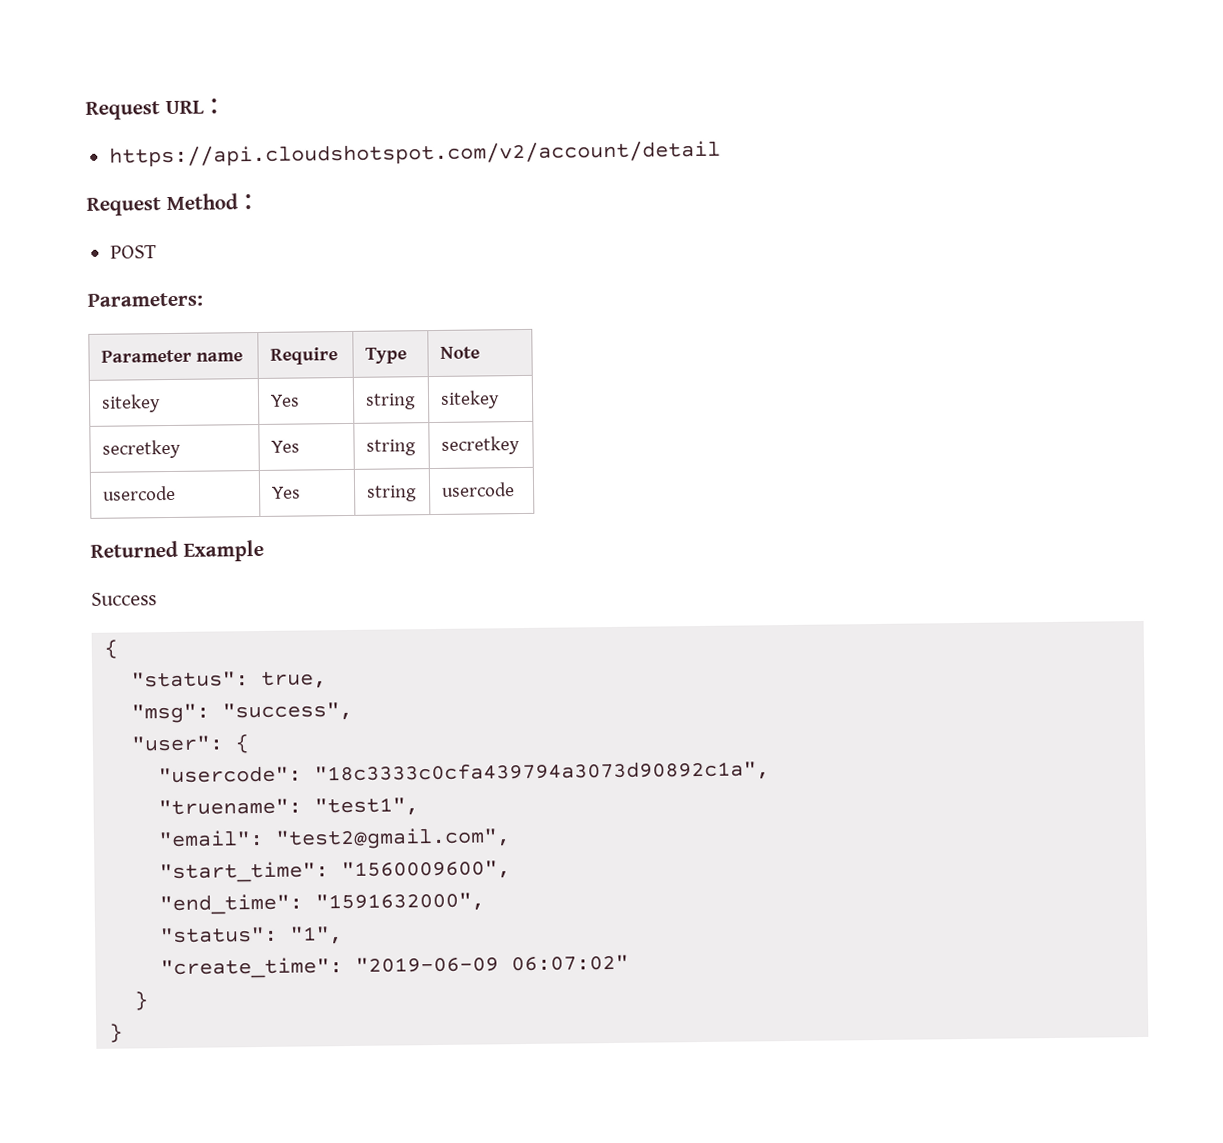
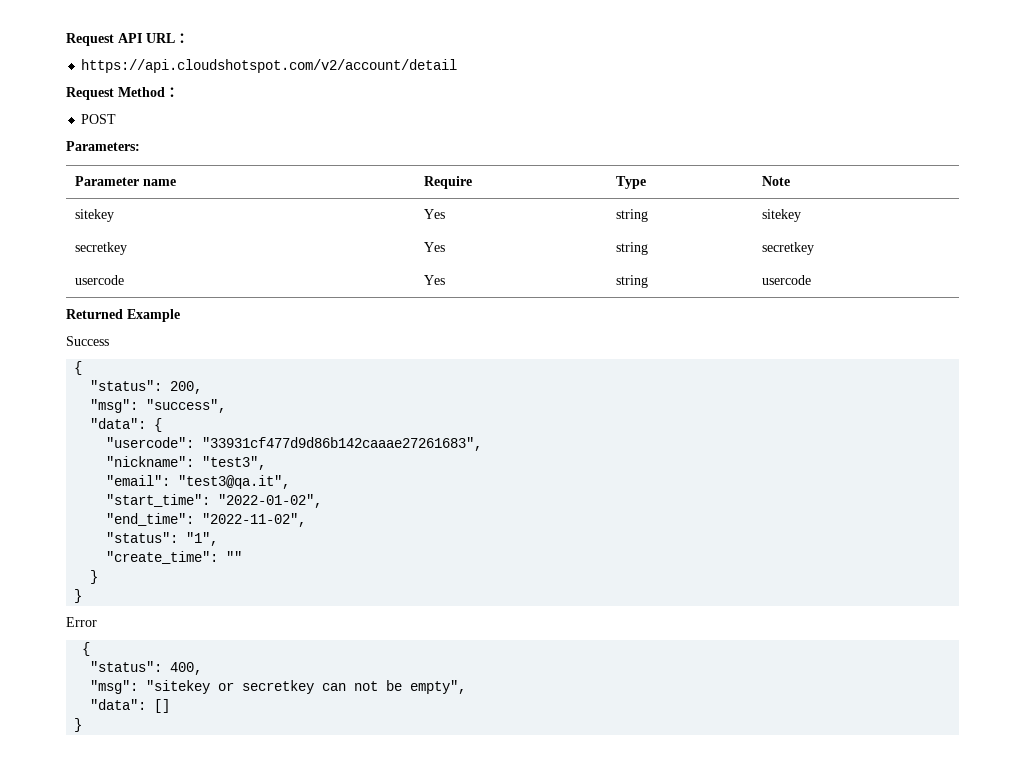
- Request URL：
+ Request API URL：
- "status": true,
+ "status": 200,
- "user": {
+ "data": {
- "usercode": "18c3333c0cfa439794a3073d90892c1a",
- "truename": "test1",
+ "usercode": "33931cf477d9d86b142caaae27261683",
+ "nickname": "test3",
- "email": "test2@gmail.com",
+ "email": "test3@qa.it",
- "start_time": "1560009600",
+ "start_time": "2022-01-02",
- "end_time": "1591632000",
+ "end_time": "2022-11-02",
- "create_time": "2019-06-09 06:07:02"
+ "create_time": ""
+ Error
+ {
+ "status": 400,
+ "msg": "sitekey or secretkey can not be empty",
+ "data": []
+ }

